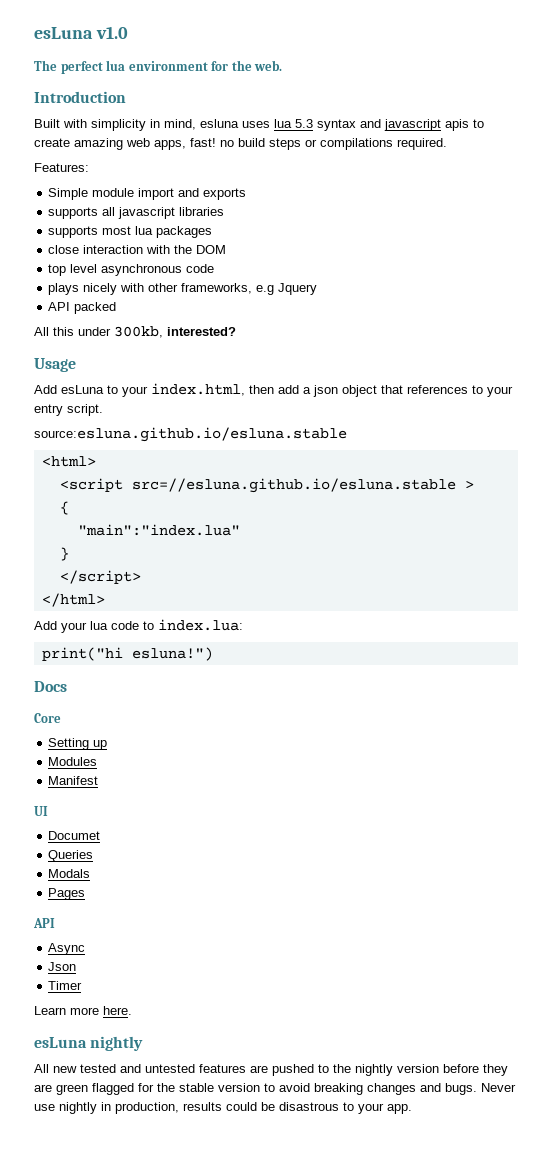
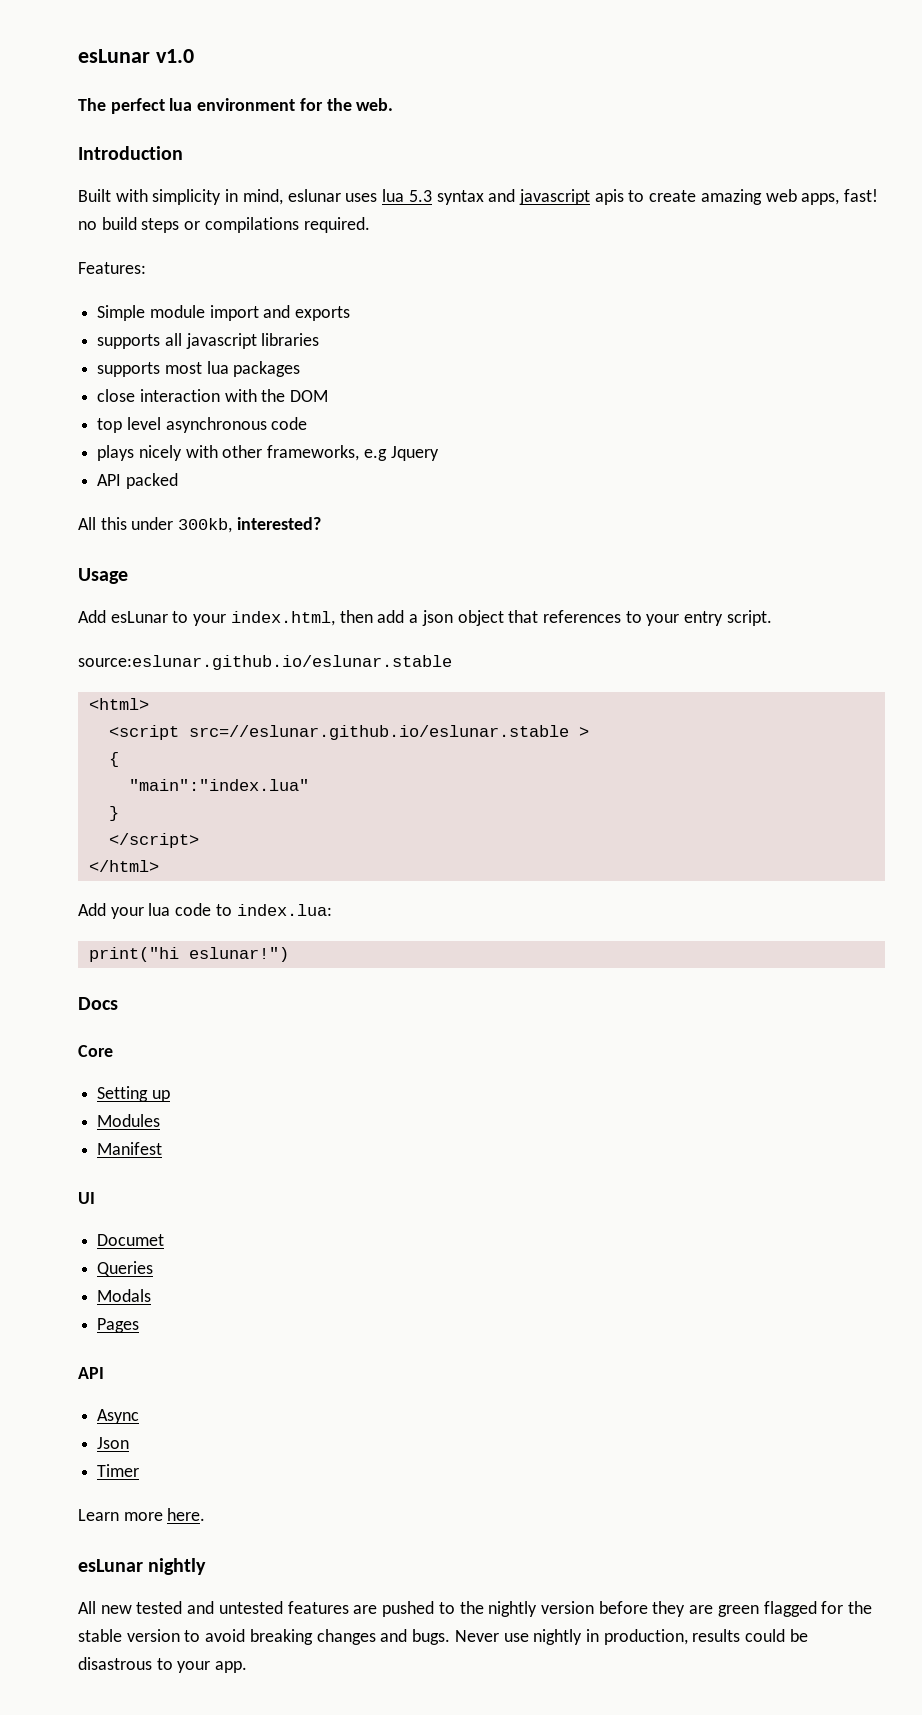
- esLuna v1.0
+ esLunar v1.0
- Built with simplicity in mind, esluna uses lua 5.3 syntax and javascript apis to create amazing web apps, fast! no build steps or compilations required.
+ Built with simplicity in mind, eslunar uses lua 5.3 syntax and javascript apis to create amazing web apps, fast! no build steps or compilations required.
- Add esLuna to your index.html, then add a json object that references to your entry script.
+ Add esLunar to your index.html, then add a json object that references to your entry script.
- source:esluna.github.io/esluna.stable
+ source:eslunar.github.io/eslunar.stable
- <script src=//esluna.github.io/esluna.stable >
+ <script src=//eslunar.github.io/eslunar.stable >
- print("hi esluna!")
+ print("hi eslunar!")
- esLuna nightly
+ esLunar nightly

